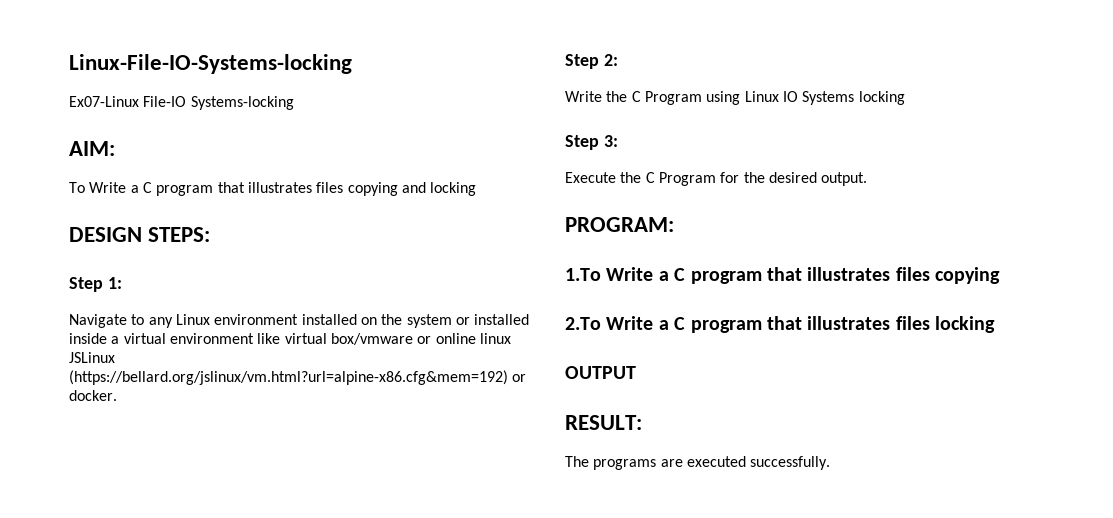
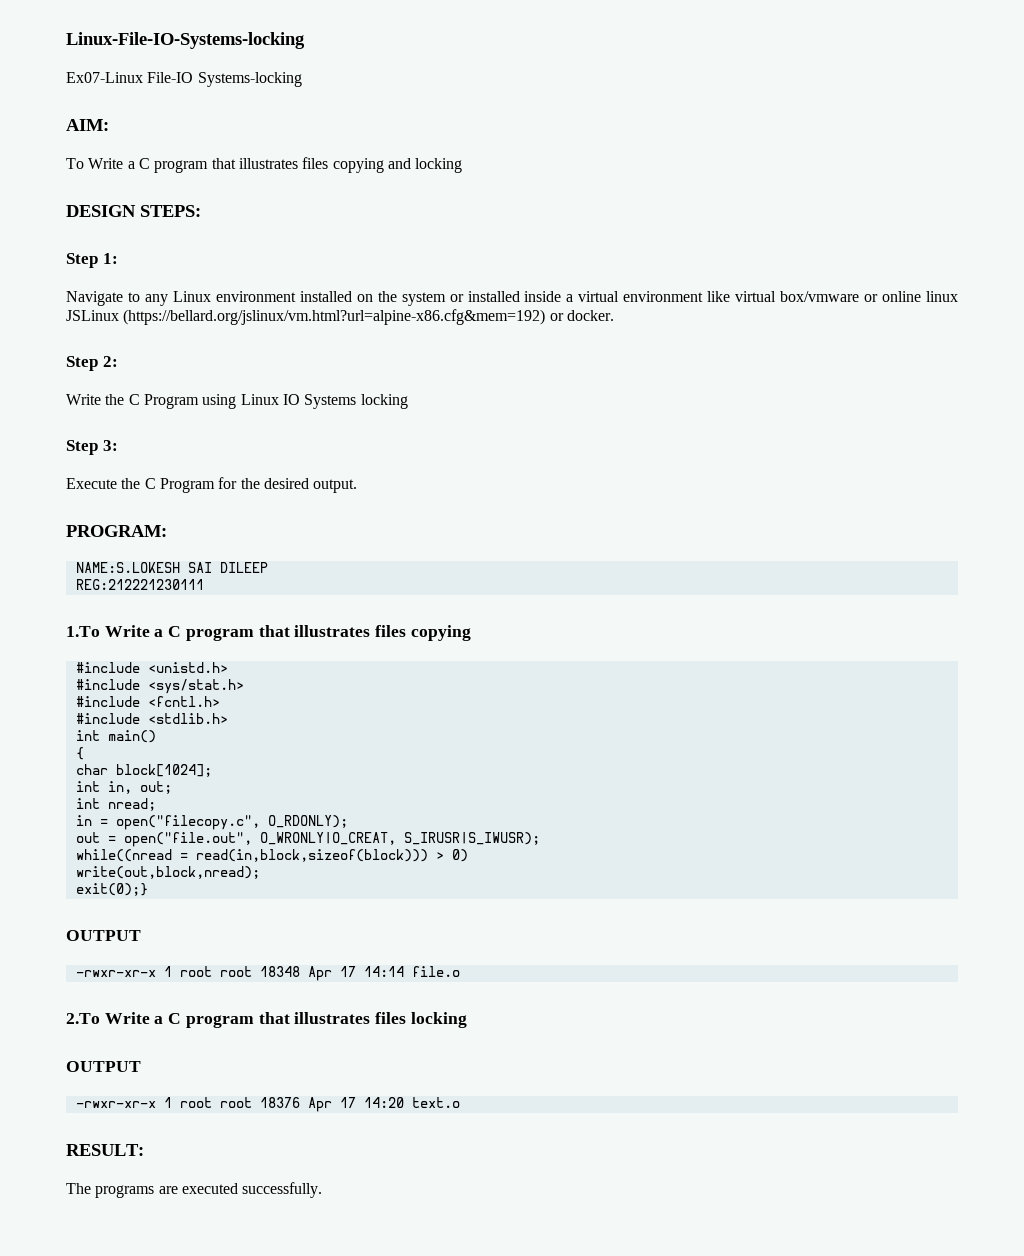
+ NAME:S.LOKESH SAI DILEEP
+ REG:212221230111
+ #include <unistd.h>
+ #include <sys/stat.h>
+ #include <fcntl.h>
+ #include <stdlib.h>
+ int main()
+ {
+ char block[1024];
+ int in, out;
+ int nread;
+ in = open("filecopy.c", O_RDONLY);
+ out = open("file.out", O_WRONLY|O_CREAT, S_IRUSR|S_IWUSR);
+ while((nread = read(in,block,sizeof(block))) > 0)
+ write(out,block,nread);
+ exit(0);}
+ OUTPUT
+ -rwxr-xr-x 1 root root 18348 Apr 17 14:14 file.o
+ -rwxr-xr-x 1 root root 18376 Apr 17 14:20 text.o

